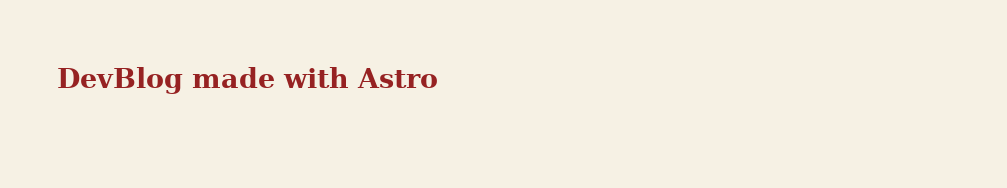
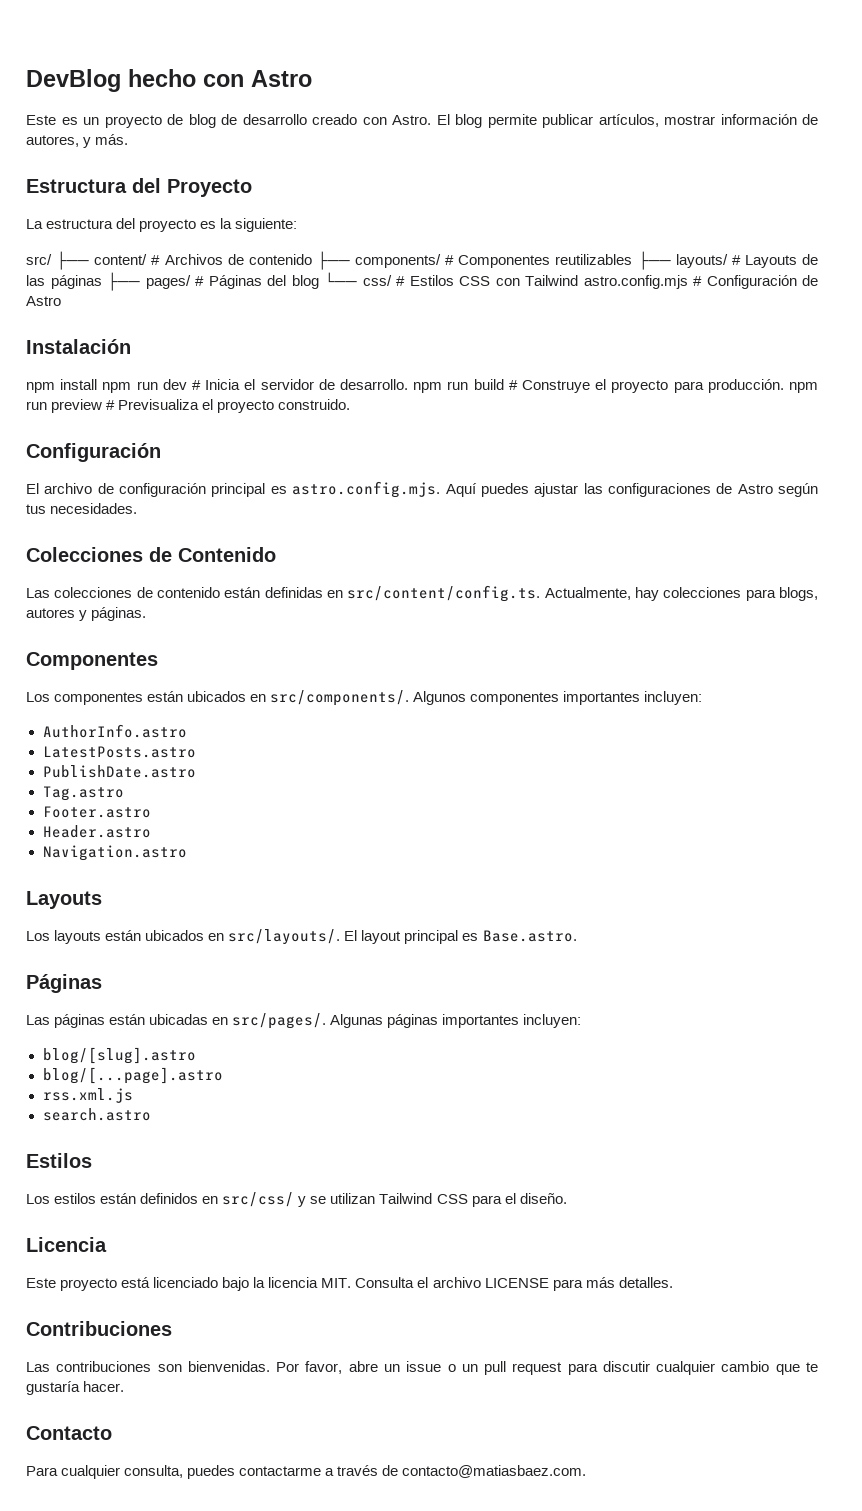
- DevBlog made with Astro
+ DevBlog hecho con Astro
+ Este es un proyecto de blog de desarrollo creado con Astro. El blog permite publicar artículos, mostrar información de autores, y más.
+ Estructura del Proyecto
+ La estructura del proyecto es la siguiente:
+ src/ ├── content/ # Archivos de contenido ├── components/ # Componentes reutilizables ├── layouts/ # Layouts de las páginas ├── pages/ # Páginas del blog └── css/ # Estilos CSS con Tailwind astro.config.mjs # Configuración de Astro
+ Instalación
+ npm install npm run dev # Inicia el servidor de desarrollo. npm run build # Construye el proyecto para producción. npm run preview # Previsualiza el proyecto construido.
+ Configuración
+ El archivo de configuración principal es astro.config.mjs. Aquí puedes ajustar las configuraciones de Astro según tus necesidades.
+ Colecciones de Contenido
+ Las colecciones de contenido están definidas en src/content/config.ts. Actualmente, hay colecciones para blogs, autores y páginas.
+ Componentes
+ Los componentes están ubicados en src/components/. Algunos componentes importantes incluyen:
+ AuthorInfo.astro
+ LatestPosts.astro
+ PublishDate.astro
+ Tag.astro
+ Footer.astro
+ Header.astro
+ Navigation.astro
+ Layouts
+ Los layouts están ubicados en src/layouts/. El layout principal es Base.astro.
+ Páginas
+ Las páginas están ubicadas en src/pages/. Algunas páginas importantes incluyen:
+ blog/[slug].astro
+ blog/[...page].astro
+ rss.xml.js
+ search.astro
+ Estilos
+ Los estilos están definidos en src/css/ y se utilizan Tailwind CSS para el diseño.
+ Licencia
+ Este proyecto está licenciado bajo la licencia MIT. Consulta el archivo LICENSE para más detalles.
+ Contribuciones
+ Las contribuciones son bienvenidas. Por favor, abre un issue o un pull request para discutir cualquier cambio que te gustaría hacer.
+ Contacto
+ Para cualquier consulta, puedes contactarme a través de contacto@matiasbaez.com.

